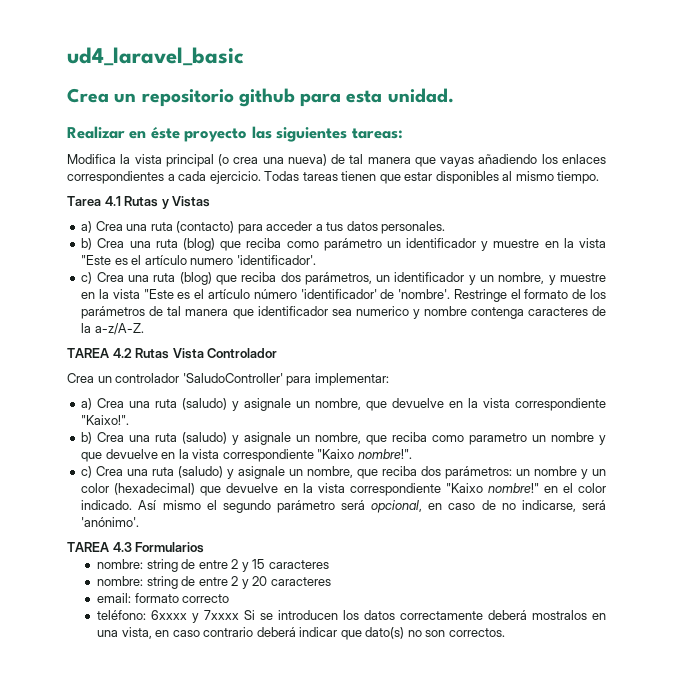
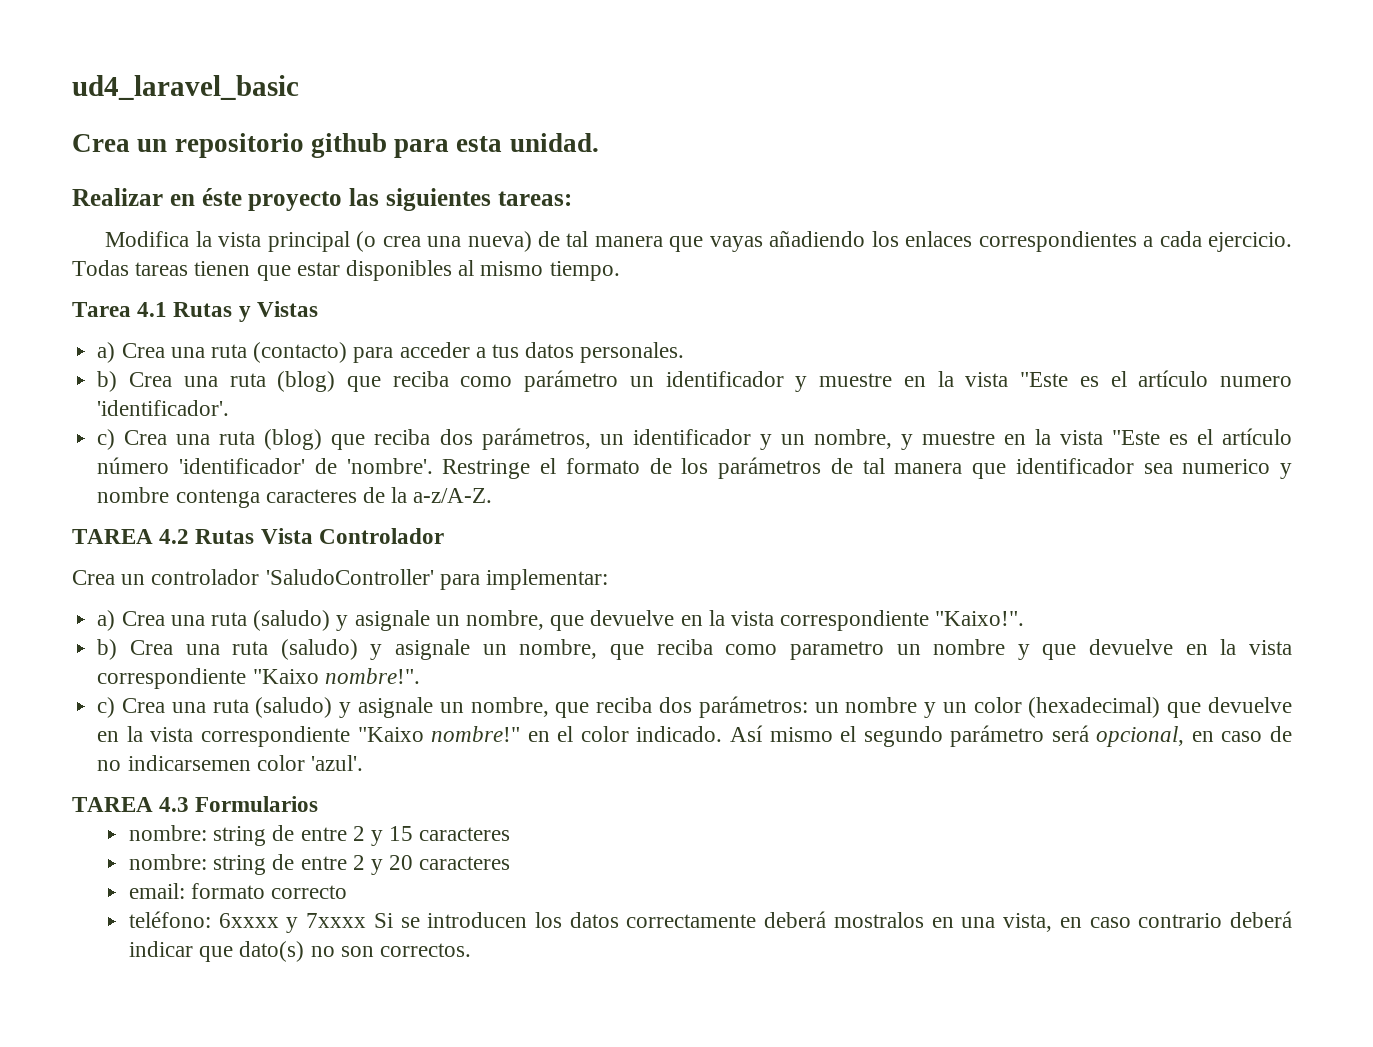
- Así mismo el segundo parámetro será opcional, en caso de no indicarse, será 'anónimo'.
+ Así mismo el segundo parámetro será opcional, en caso de no indicarsemen color 'azul'.

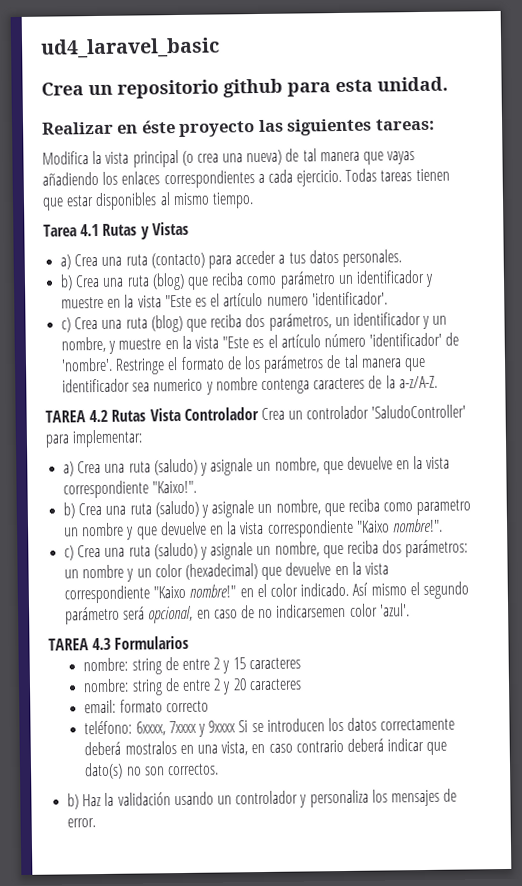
- TAREA 4.2 Rutas Vista Controlador
- Crea un controlador 'SaludoController' para implementar:
+ TAREA 4.2 Rutas Vista Controlador Crea un controlador 'SaludoController' para implementar:
- teléfono: 6xxxx y 7xxxx Si se introducen los datos correctamente deberá mostralos en una vista, en caso contrario deberá indicar que dato(s) no son correctos.
+ teléfono: 6xxxx, 7xxxx y 9xxxx Si se introducen los datos correctamente deberá mostralos en una vista, en caso contrario deberá indicar que dato(s) no son correctos.
+ b) Haz la validación usando un controlador y personaliza los mensajes de error.

